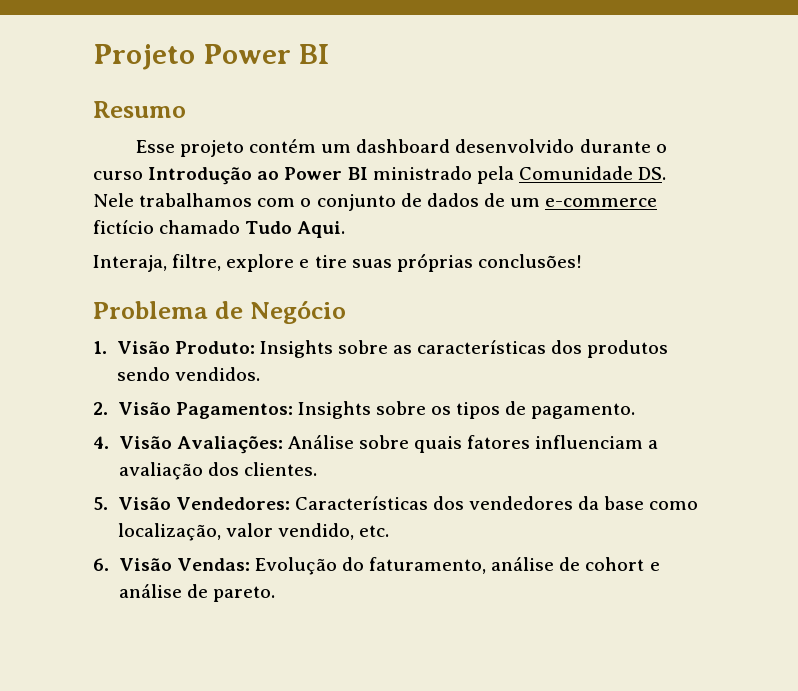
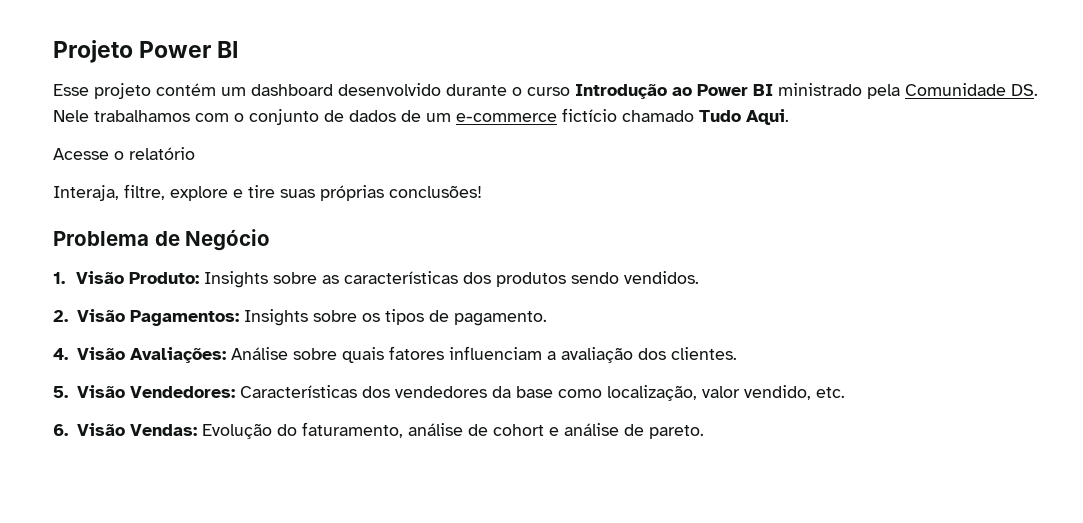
- Resumo
+ Acesse o relatório

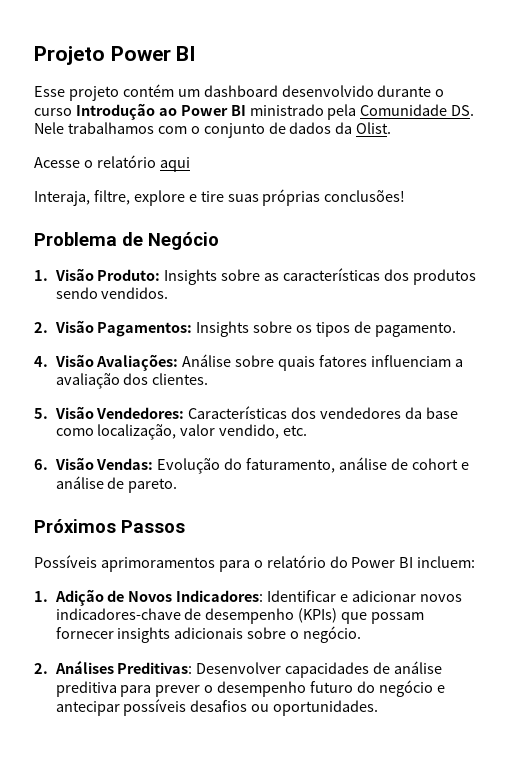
- Esse projeto contém um dashboard desenvolvido durante o curso Introdução ao Power BI ministrado pela Comunidade DS. Nele trabalhamos com o conjunto de dados de um e-commerce fictício chamado Tudo Aqui.
+ Esse projeto contém um dashboard desenvolvido durante o curso Introdução ao Power BI ministrado pela Comunidade DS. Nele trabalhamos com o conjunto de dados da Olist.
- Acesse o relatório
+ Acesse o relatório aqui
+ Próximos Passos
+ Possíveis aprimoramentos para o relatório do Power BI incluem:
+ 1. Adição de Novos Indicadores: Identificar e adicionar novos indicadores-chave de desempenho (KPIs) que possam fornecer insights adicionais sobre o negócio.
+ 2. Análises Preditivas: Desenvolver capacidades de análise preditiva para prever o desempenho futuro do negócio e antecipar possíveis desafios ou oportunidades.

